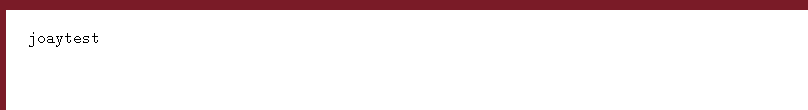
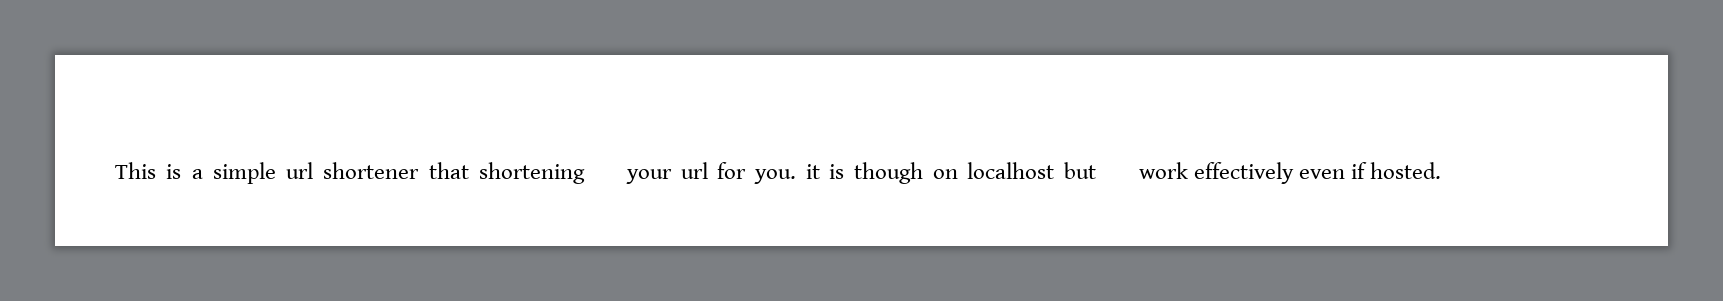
- joaytest
+ This is a simple url shortener that shortening your url for you. it is though on localhost but work effectively even if hosted.

